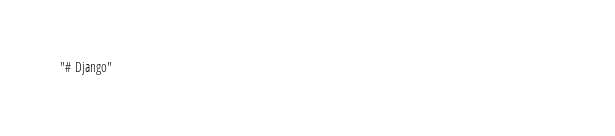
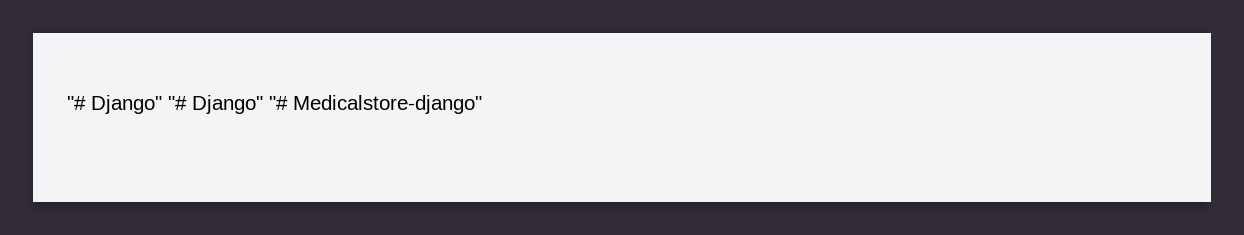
- "# Django"
+ "# Django" "# Django" "# Medicalstore-django"

